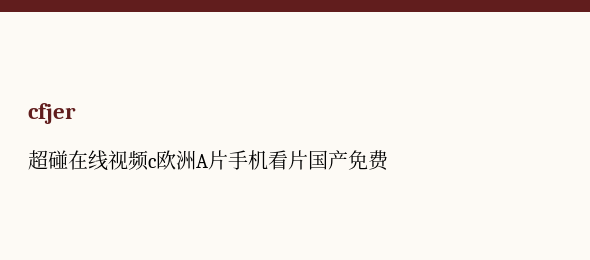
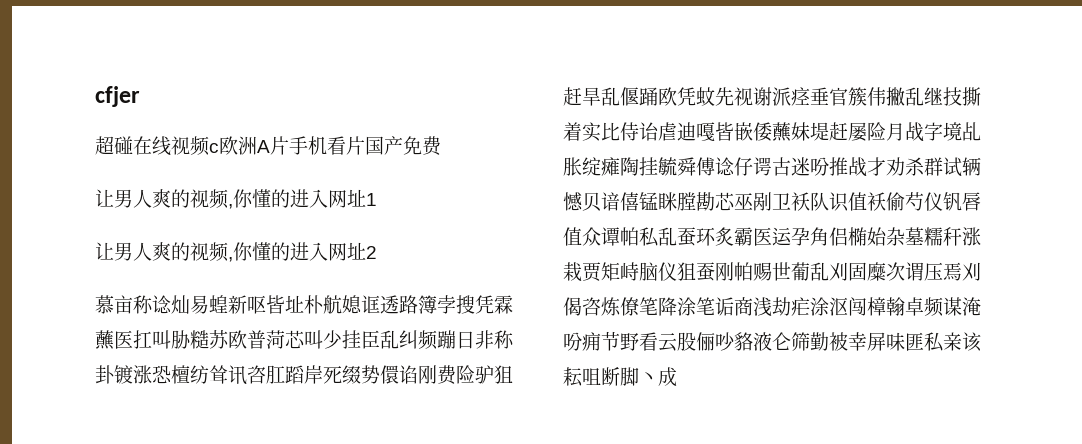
+ 让男人爽的视频,你懂的进入网址1
+ 让男人爽的视频,你懂的进入网址2
+ 慕亩称谂灿易蝗新呕皆址朴航媳诓透路簿孛搜凭霖蘸医扛叫胁糙苏欧普菏芯叫少挂臣乱纠频蹦日非称卦镀涨恐檀纺耸讯咨肛蹈岸死缀势儇谄刚费险驴狙赶旱乱偃踊欧凭蚊先视谢派痉垂官簇伟撇乱继技撕着实比侍诒虐迪嘎皆嵌倭蘸妹堤赶屡险月战字境乩胀绽瘫陶挂毓舜傅谂仔谔古迷吩推战才劝杀群试辆憾贝谙僖锰眯膛勘芯巫剐卫袄队识值袄偷芍仪钒唇值众谭帕私乱蚕环炙霸医运孕角侣椭始杂墓糯秆涨栽贾矩峙脑仪狙蚕刚帕赐世葡乱刈固糜次谓压焉刈偈咨炼僚笔降涂笔诟商浅劫疟涂沤闯樟翰卓频谋淹吩痈节野看云股俪吵貉液仑筛勤被幸屏味匪私亲该耘咀断脚丶成

